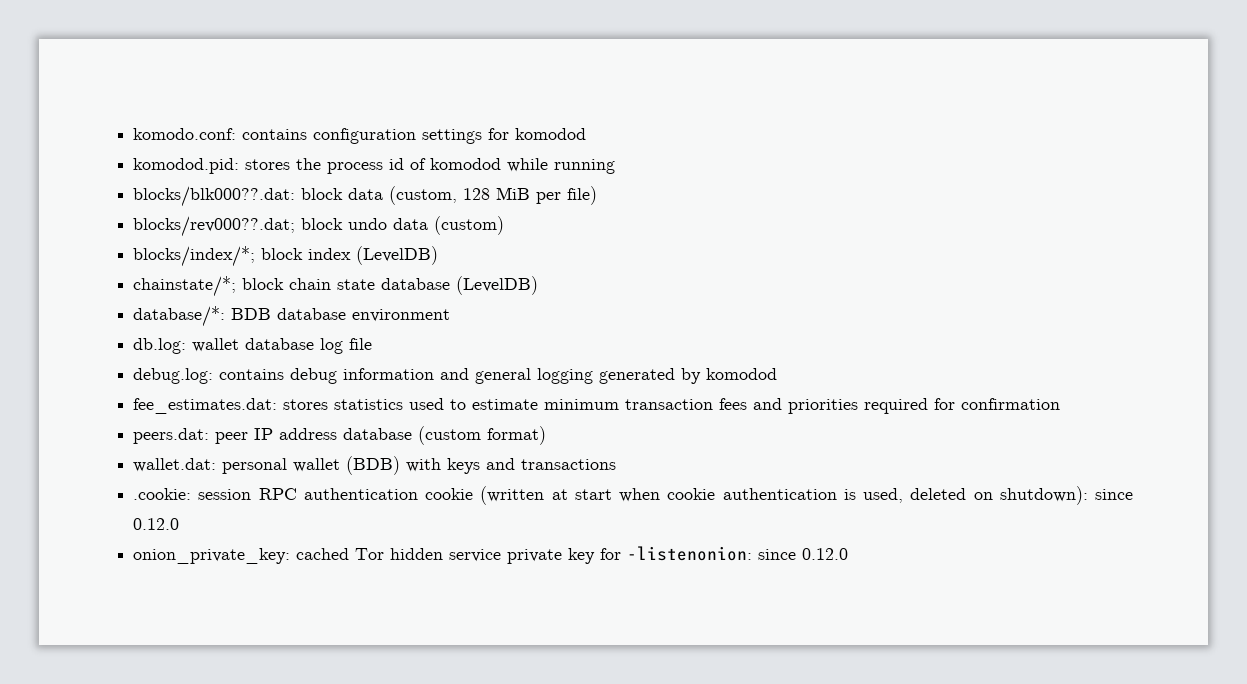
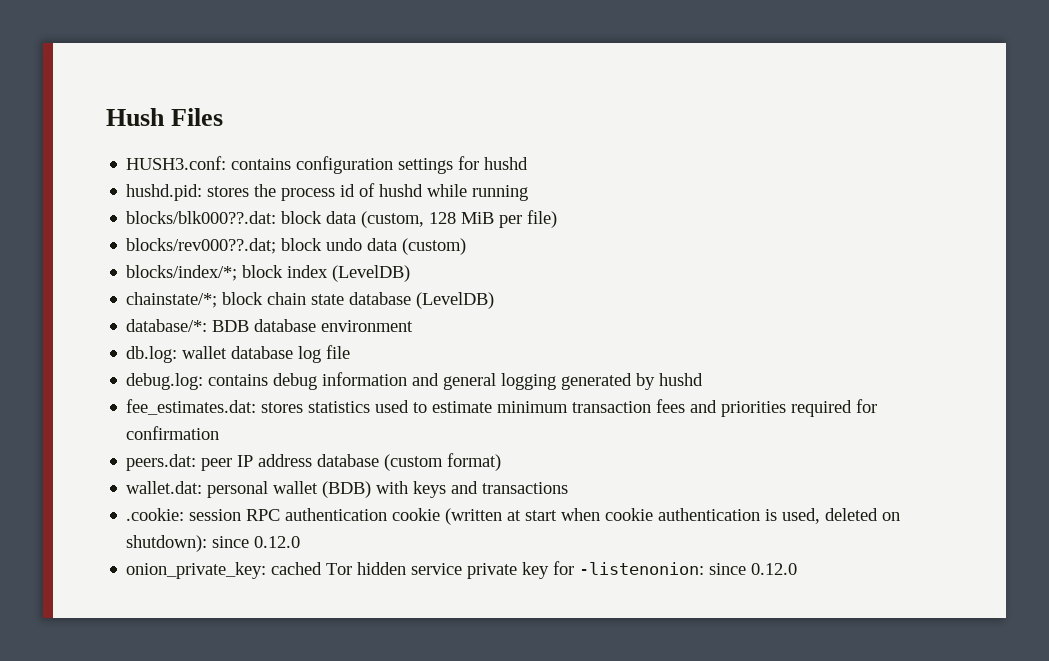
- komodo.conf: contains configuration settings for komodod
- komodod.pid: stores the process id of komodod while running
+ Hush Files
+ HUSH3.conf: contains configuration settings for hushd
+ hushd.pid: stores the process id of hushd while running
- debug.log: contains debug information and general logging generated by komodod
+ debug.log: contains debug information and general logging generated by hushd

